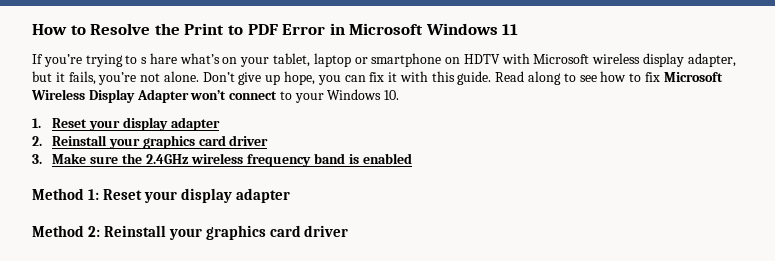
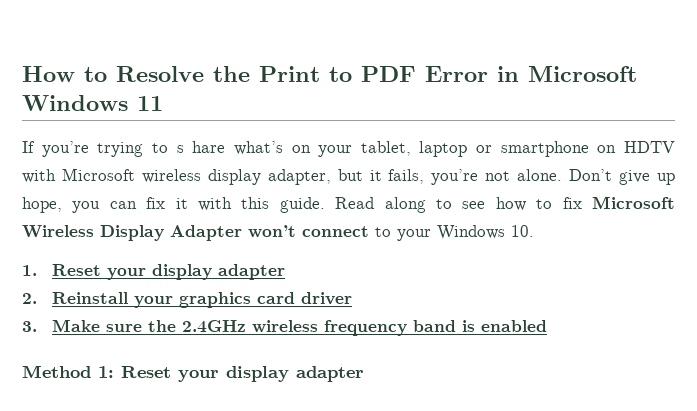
- Method 2: Reinstall your graphics card driver

